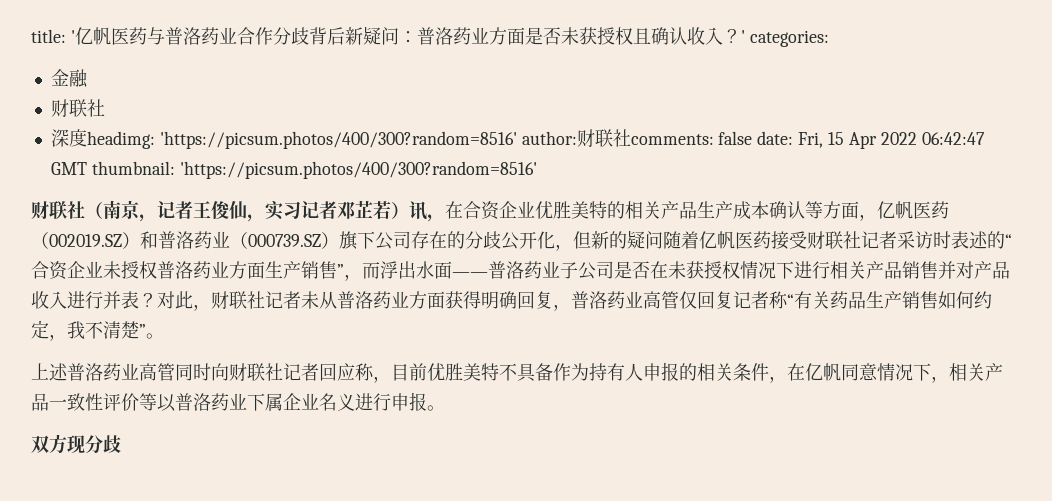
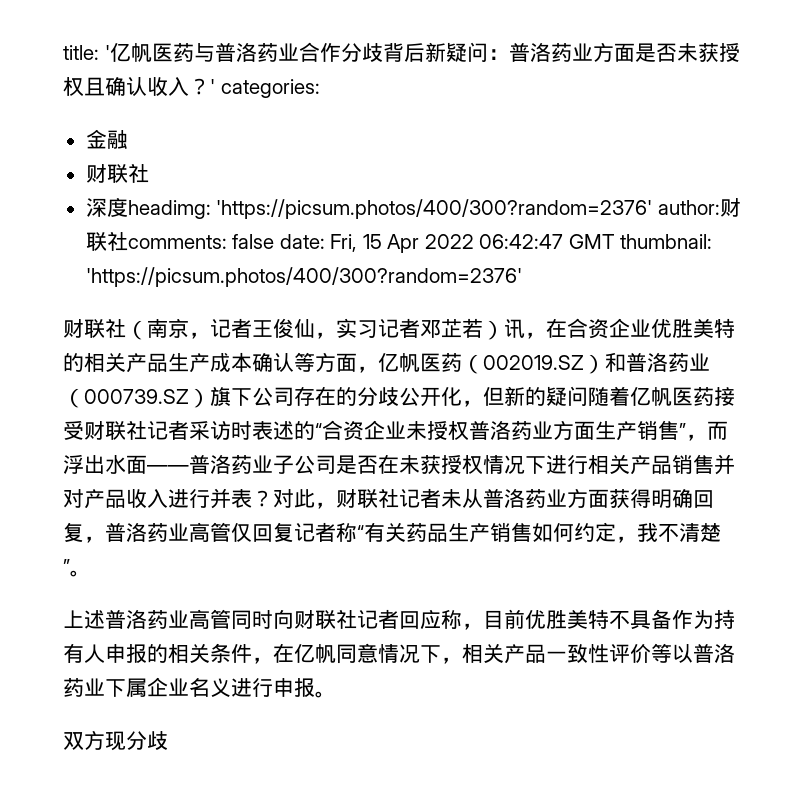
- 深度headimg: 'https://picsum.photos/400/300?random=8516' author:财联社comments: false date: Fri, 15 Apr 2022 06:42:47 GMT thumbnail: 'https://picsum.photos/400/300?random=8516'
+ 深度headimg: 'https://picsum.photos/400/300?random=2376' author:财联社comments: false date: Fri, 15 Apr 2022 06:42:47 GMT thumbnail: 'https://picsum.photos/400/300?random=2376'

